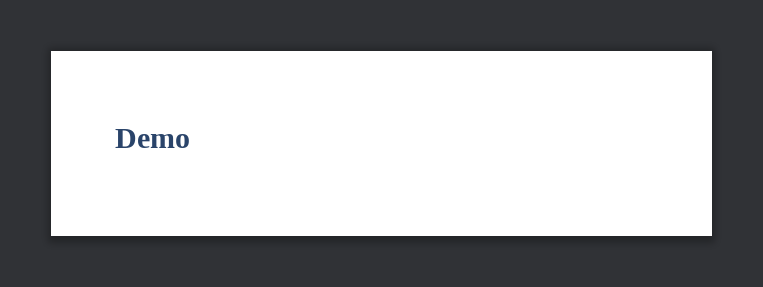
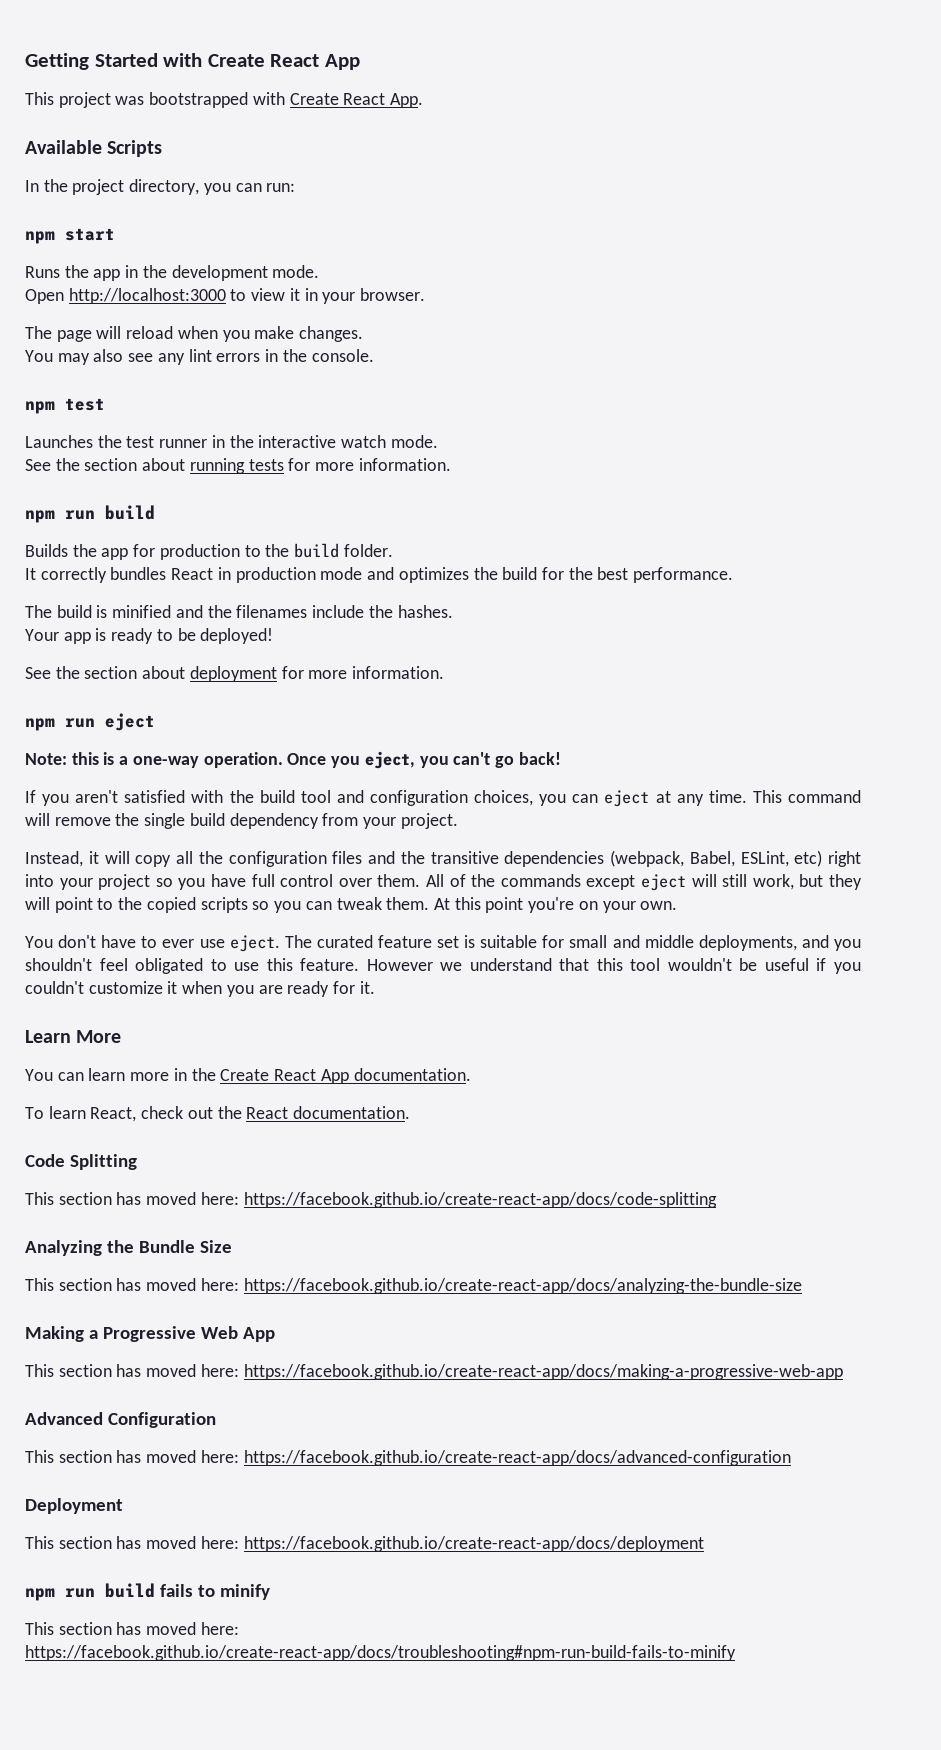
- Demo
+ Getting Started with Create React App
+ This project was bootstrapped with Create React App.
+ Available Scripts
+ In the project directory, you can run:
+ npm start
+ Runs the app in the development mode.
+ Open http://localhost:3000 to view it in your browser.
+ The page will reload when you make changes.
+ You may also see any lint errors in the console.
+ npm test
+ Launches the test runner in the interactive watch mode.
+ See the section about running tests for more information.
+ npm run build
+ Builds the app for production to the build folder.
+ It correctly bundles React in production mode and optimizes the build for the best performance.
+ The build is minified and the filenames include the hashes.
+ Your app is ready to be deployed!
+ See the section about deployment for more information.
+ npm run eject
+ Note: this is a one-way operation. Once you eject, you can't go back!
+ If you aren't satisfied with the build tool and configuration choices, you can eject at any time. This command will remove the single build dependency from your project.
+ Instead, it will copy all the configuration files and the transitive dependencies (webpack, Babel, ESLint, etc) right into your project so you have full control over them. All of the commands except eject will still work, but they will point to the copied scripts so you can tweak them. At this point you're on your own.
+ You don't have to ever use eject. The curated feature set is suitable for small and middle deployments, and you shouldn't feel obligated to use this feature. However we understand that this tool wouldn't be useful if you couldn't customize it when you are ready for it.
+ Learn More
+ You can learn more in the Create React App documentation.
+ To learn React, check out the React documentation.
+ Code Splitting
+ This section has moved here: https://facebook.github.io/create-react-app/docs/code-splitting
+ Analyzing the Bundle Size
+ This section has moved here: https://facebook.github.io/create-react-app/docs/analyzing-the-bundle-size
+ Making a Progressive Web App
+ This section has moved here: https://facebook.github.io/create-react-app/docs/making-a-progressive-web-app
+ Advanced Configuration
+ This section has moved here: https://facebook.github.io/create-react-app/docs/advanced-configuration
+ Deployment
+ This section has moved here: https://facebook.github.io/create-react-app/docs/deployment
+ npm run build fails to minify
+ This section has moved here: https://facebook.github.io/create-react-app/docs/troubleshooting#npm-run-build-fails-to-minify

